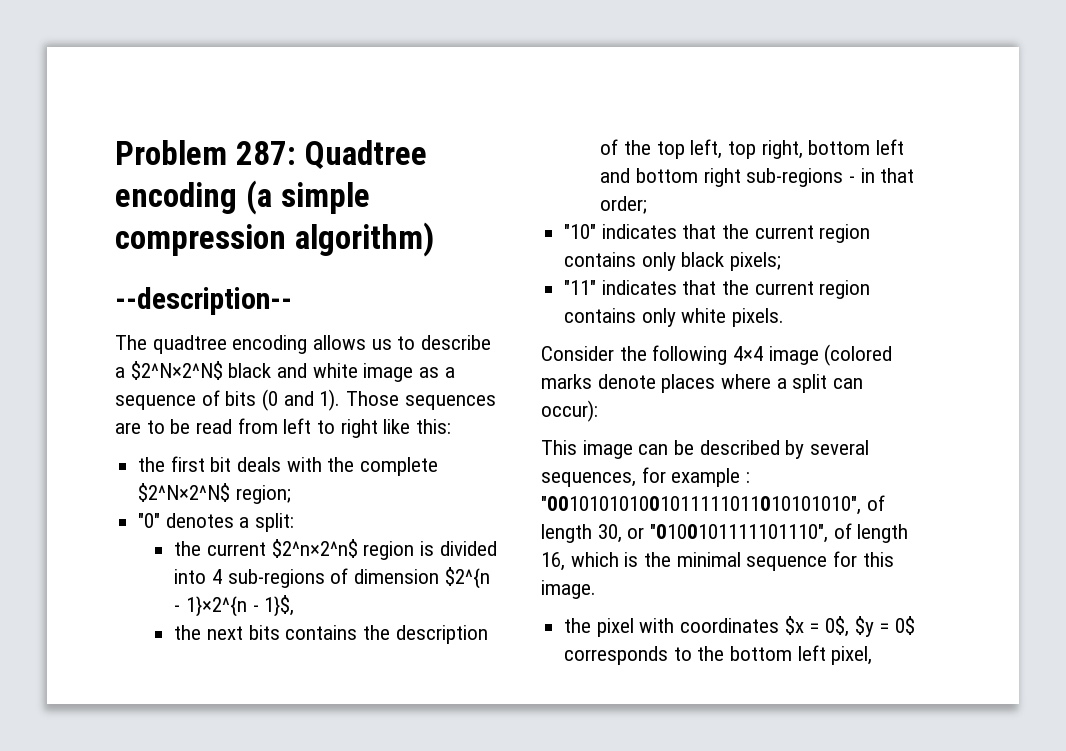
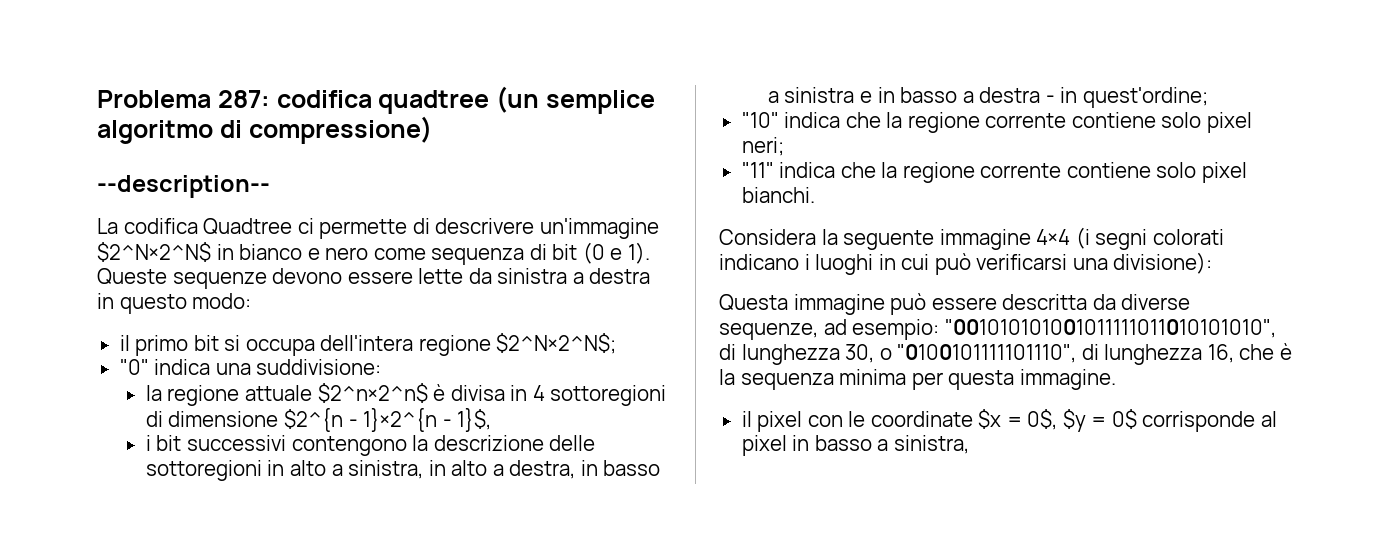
- Problem 287: Quadtree encoding (a simple compression algorithm)
+ Problema 287: codifica quadtree (un semplice algoritmo di compressione)
  --description--
- The quadtree encoding allows us to describe a $2^N×2^N$ black and white image as a sequence of bits (0 and 1). Those sequences are to be read from left to right like this:
- the first bit deals with the complete $2^N×2^N$ region;
- "0" denotes a split:
- the current $2^n×2^n$ region is divided into 4 sub-regions of dimension $2^{n - 1}×2^{n - 1}$,
+ La codifica Quadtree ci permette di descrivere un'immagine $2^N×2^N$ in bianco e nero come sequenza di bit (0 e 1). Queste sequenze devono essere lette da sinistra a destra in questo modo:
+ il primo bit si occupa dell'intera regione $2^N×2^N$;
+ "0" indica una suddivisione:
+ la regione attuale $2^n×2^n$ è divisa in 4 sottoregioni di dimensione $2^{n - 1}×2^{n - 1}$,
- the next bits contains the description of the top left, top right, bottom left and bottom right sub-regions - in that order;
- "10" indicates that the current region contains only black pixels;
- "11" indicates that the current region contains only white pixels.
- Consider the following 4×4 image (colored marks denote places where a split can occur):
- This image can be described by several sequences, for example : "001010101001011111011010101010", of length 30, or "0100101111101110", of length 16, which is the minimal sequence for this image.
- the pixel with coordinates $x = 0$, $y = 0$ corresponds to the bottom left pixel,
+ i bit successivi contengono la descrizione delle sottoregioni in alto a sinistra, in alto a destra, in basso a sinistra e in basso a destra - in quest'ordine;
+ "10" indica che la regione corrente contiene solo pixel neri;
+ "11" indica che la regione corrente contiene solo pixel bianchi.
+ Considera la seguente immagine 4×4 (i segni colorati indicano i luoghi in cui può verificarsi una divisione):
+ Questa immagine può essere descritta da diverse sequenze, ad esempio: "001010101001011111011010101010", di lunghezza 30, o "0100101111101110", di lunghezza 16, che è la sequenza minima per questa immagine.
+ il pixel con le coordinate $x = 0$, $y = 0$ corrisponde al pixel in basso a sinistra,

